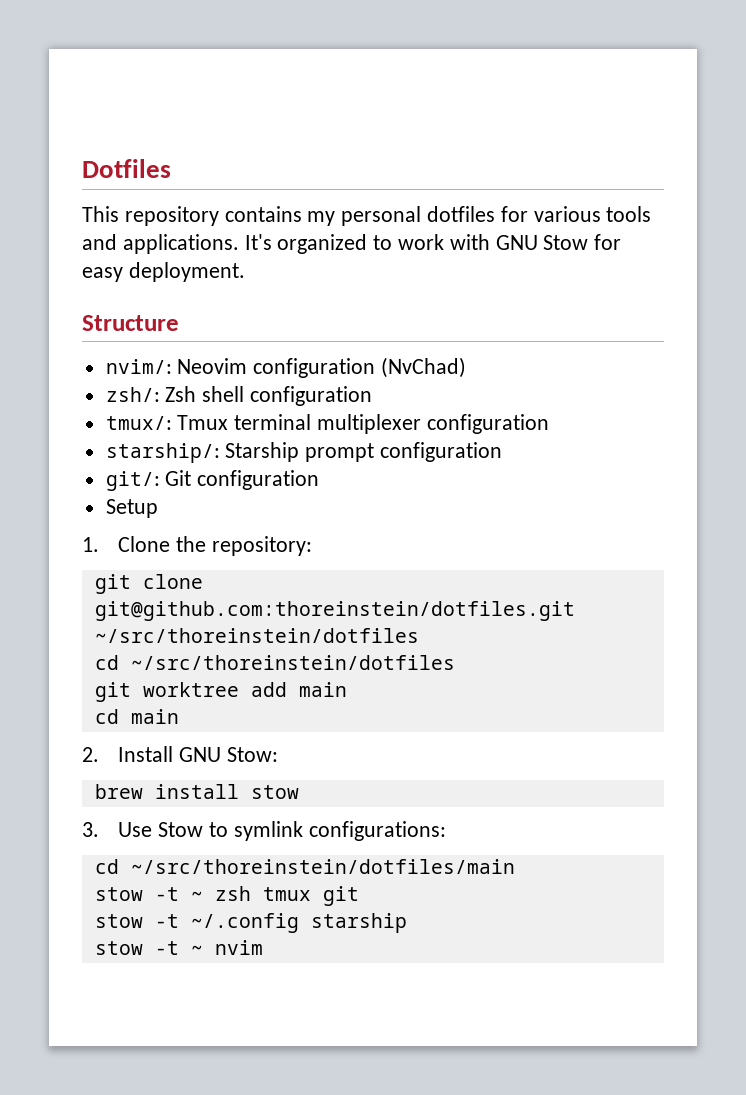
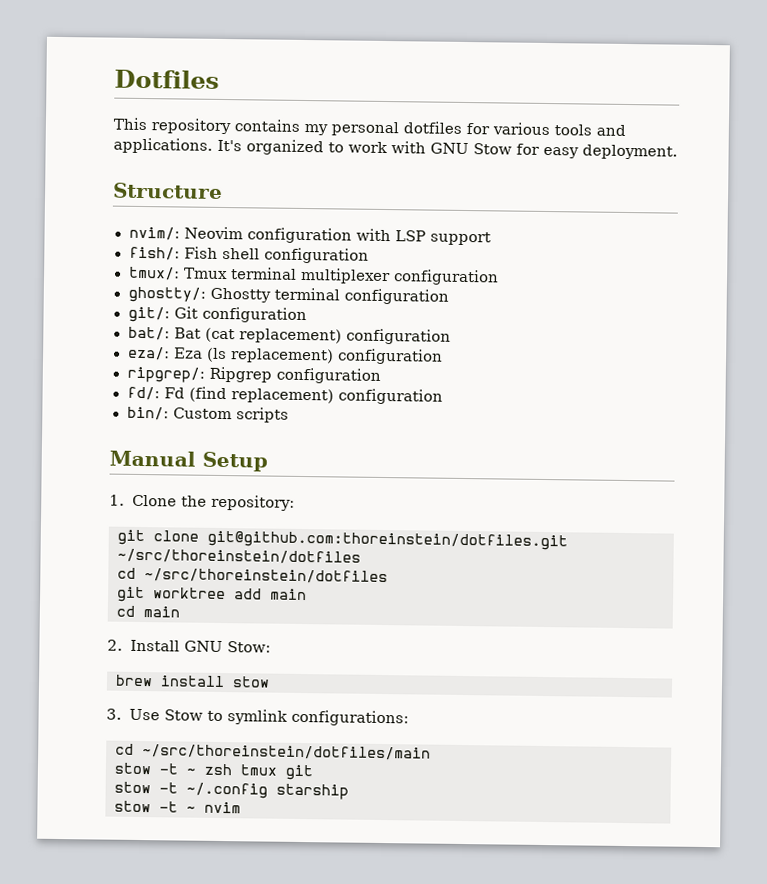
- nvim/: Neovim configuration (NvChad)
- zsh/: Zsh shell configuration
+ nvim/: Neovim configuration with LSP support
+ fish/: Fish shell configuration
- starship/: Starship prompt configuration
+ ghostty/: Ghostty terminal configuration
- Setup
+ bat/: Bat (cat replacement) configuration
+ eza/: Eza (ls replacement) configuration
+ ripgrep/: Ripgrep configuration
+ fd/: Fd (find replacement) configuration
+ bin/: Custom scripts
+ Manual Setup

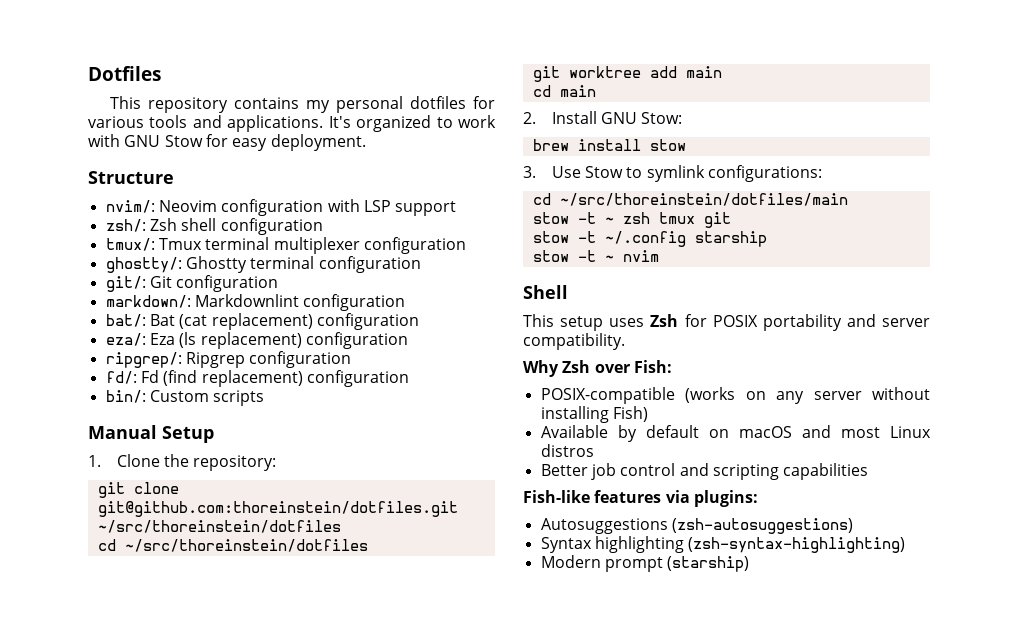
- fish/: Fish shell configuration
+ zsh/: Zsh shell configuration
+ markdown/: Markdownlint configuration
+ Shell
+ This setup uses Zsh for POSIX portability and server compatibility.
+ Why Zsh over Fish:
+ POSIX-compatible (works on any server without installing Fish)
+ Available by default on macOS and most Linux distros
+ Better job control and scripting capabilities
+ Fish-like features via plugins:
+ Autosuggestions (zsh-autosuggestions)
+ Syntax highlighting (zsh-syntax-highlighting)
+ Modern prompt (starship)

